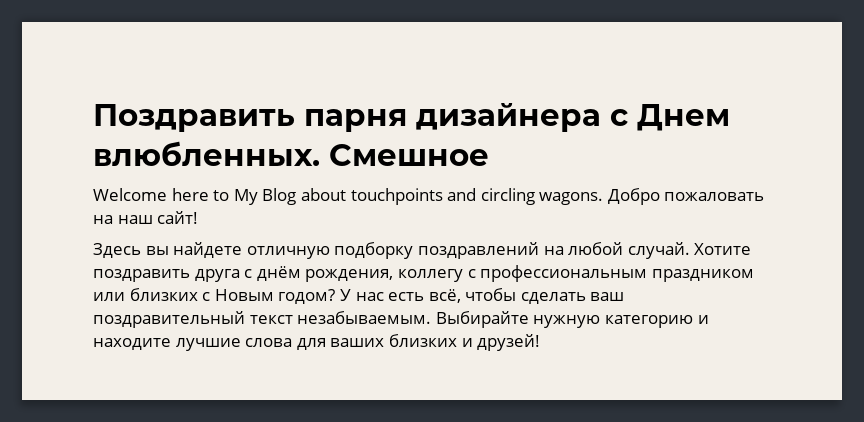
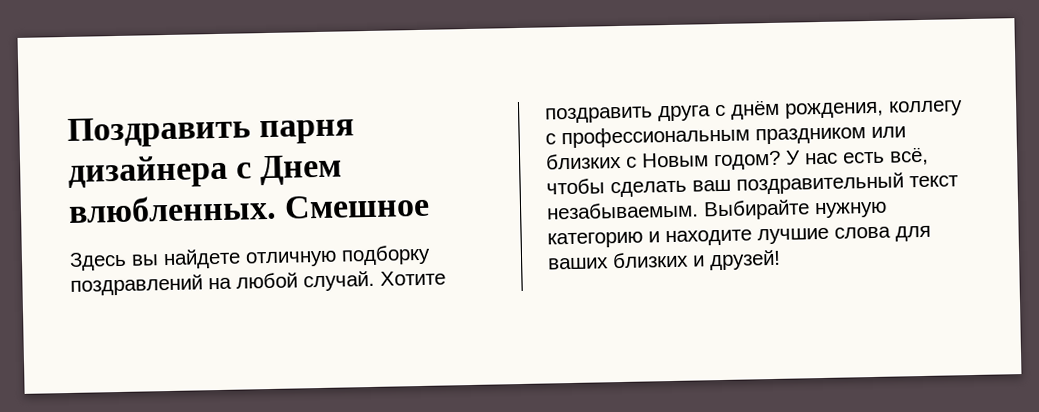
- Welcome here to My Blog about touchpoints and circling wagons. Добро пожаловать на наш сайт!

